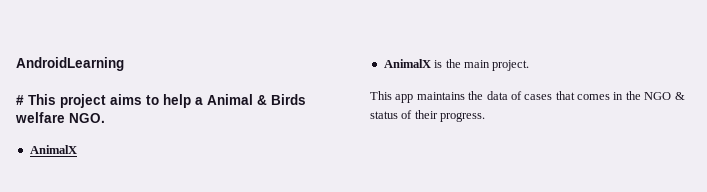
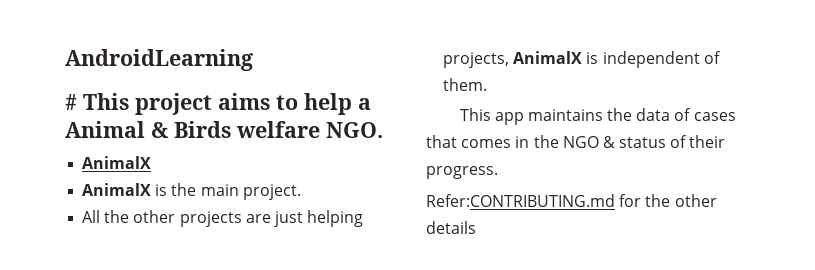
+ All the other projects are just helping projects, AnimalX is independent of them.
+ Refer:CONTRIBUTING.md for the other details

